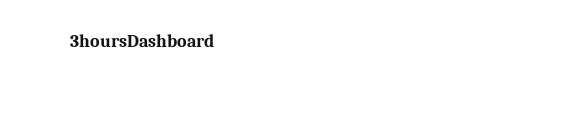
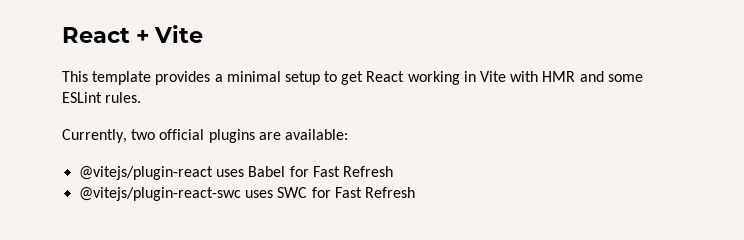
- 3hoursDashboard
+ React + Vite
+ This template provides a minimal setup to get React working in Vite with HMR and some ESLint rules.
+ Currently, two official plugins are available:
+ @vitejs/plugin-react uses Babel for Fast Refresh
+ @vitejs/plugin-react-swc uses SWC for Fast Refresh

